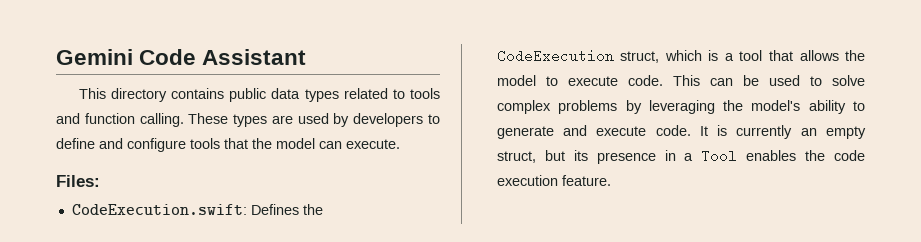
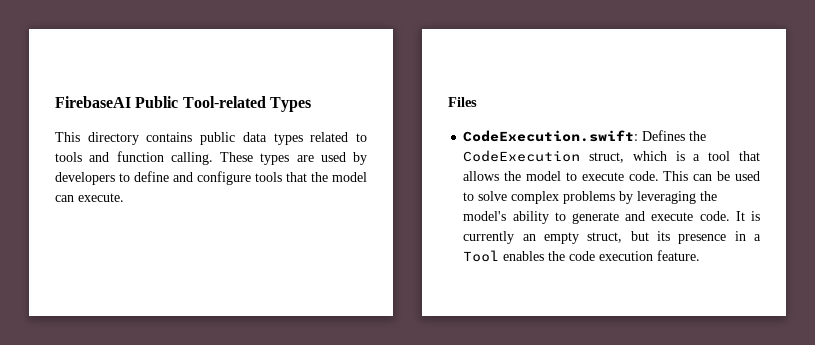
- Gemini Code Assistant
+ FirebaseAI Public Tool-related Types
- Files:
+ Files

